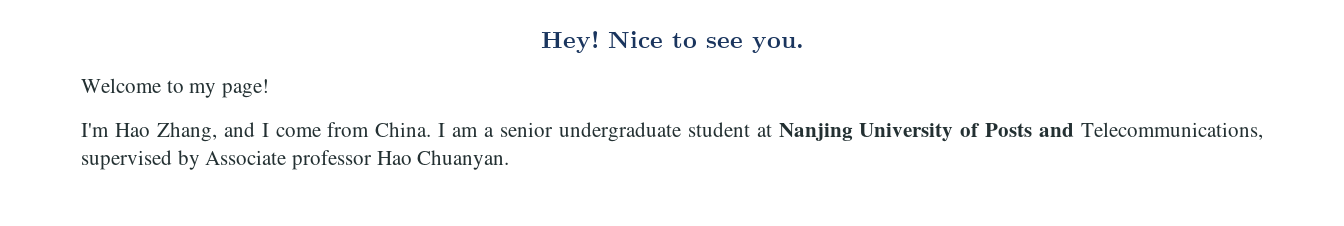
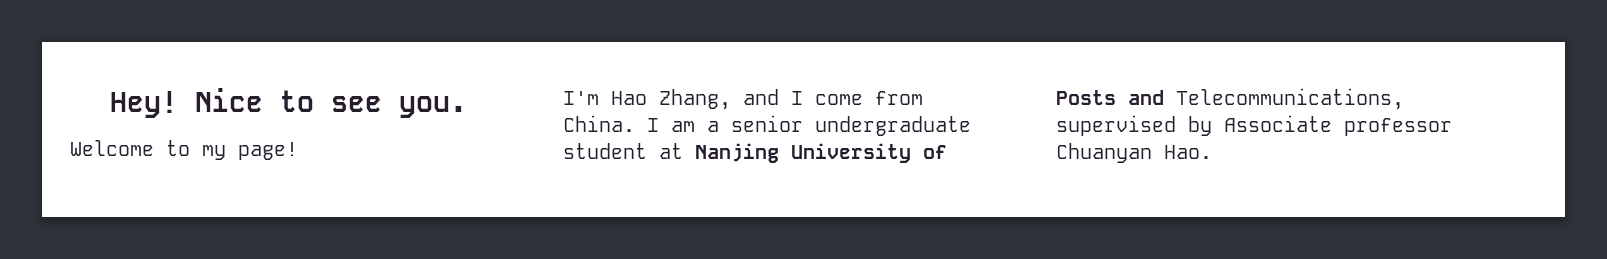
- I am a senior undergraduate student at Nanjing University of Posts and Telecommunications, supervised by Associate professor Hao Chuanyan.
+ I am a senior undergraduate student at Nanjing University of Posts and Telecommunications, supervised by Associate professor Chuanyan Hao.

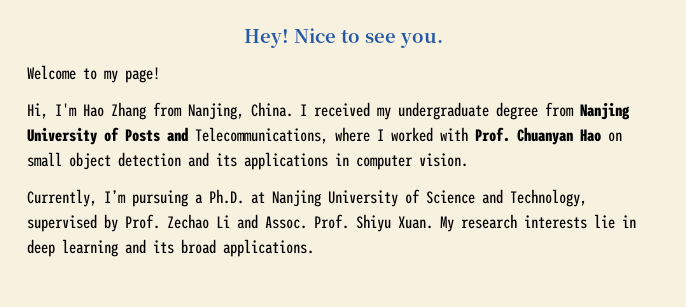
- I'm Hao Zhang, and I come from China. I am a senior undergraduate student at Nanjing University of Posts and Telecommunications, supervised by Associate professor Chuanyan Hao.
+ Hi, I'm Hao Zhang from Nanjing, China. I received my undergraduate degree from Nanjing University of Posts and Telecommunications, where I worked with Prof. Chuanyan Hao on small object detection and its applications in computer vision.
+ Currently, I’m pursuing a Ph.D. at Nanjing University of Science and Technology, supervised by Prof. Zechao Li and Assoc. Prof. Shiyu Xuan. My research interests lie in deep learning and its broad applications.

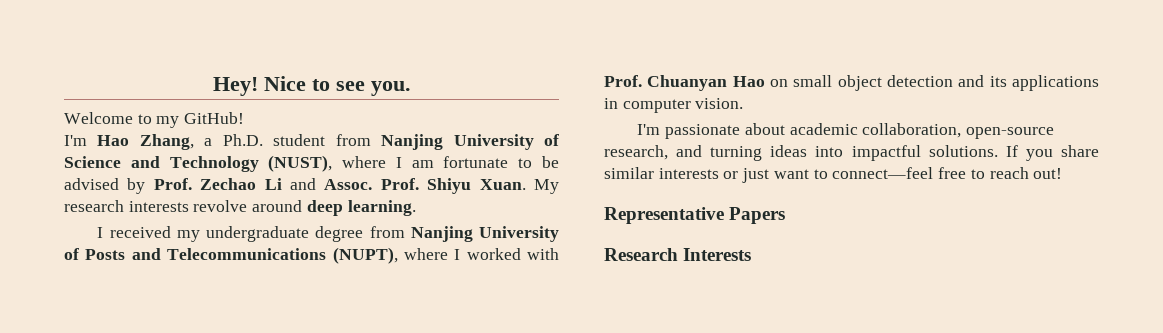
- Welcome to my page!
- Hi, I'm Hao Zhang from Nanjing, China. I received my undergraduate degree from Nanjing University of Posts and Telecommunications, where I worked with Prof. Chuanyan Hao on small object detection and its applications in computer vision.
+ Welcome to my GitHub!
+ I'm Hao Zhang, a Ph.D. student from Nanjing University of Science and Technology (NUST), where I am fortunate to be advised by Prof. Zechao Li and Assoc. Prof. Shiyu Xuan. My research interests revolve around deep learning.
+ I received my undergraduate degree from Nanjing University of Posts and Telecommunications (NUPT), where I worked with Prof. Chuanyan Hao on small object detection and its applications in computer vision.
- Currently, I’m pursuing a Ph.D. at Nanjing University of Science and Technology, supervised by Prof. Zechao Li and Assoc. Prof. Shiyu Xuan. My research interests lie in deep learning and its broad applications.
+ I'm passionate about academic collaboration, open-source research, and turning ideas into impactful solutions. If you share similar interests or just want to connect—feel free to reach out!
+ Representative Papers
+ Research Interests

